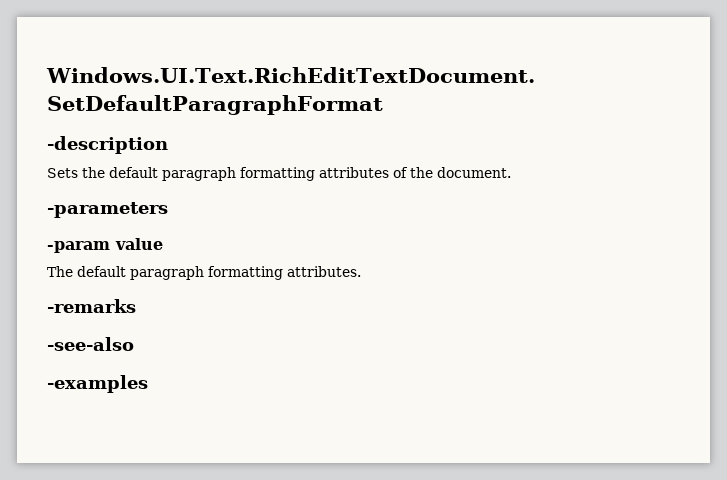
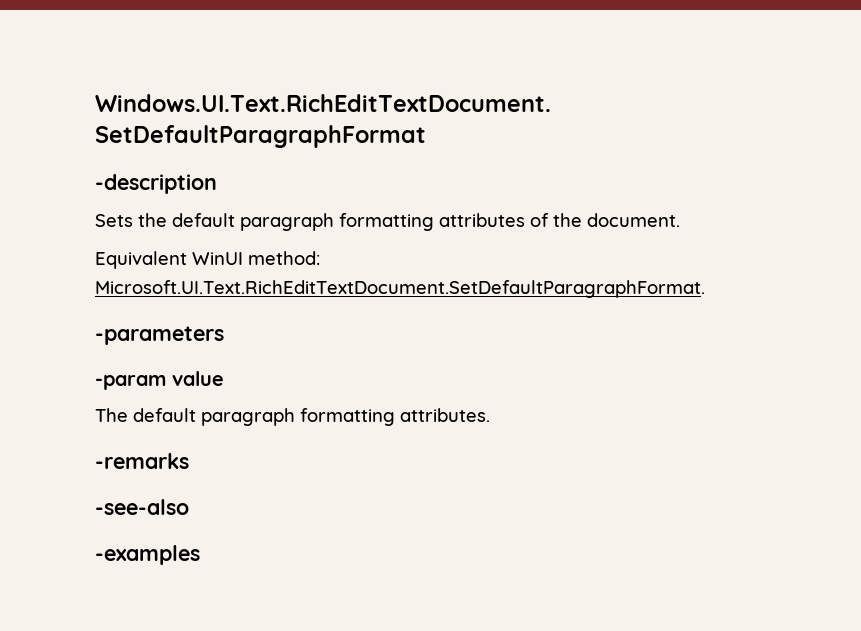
+ Equivalent WinUI method: Microsoft.UI.Text.RichEditTextDocument.SetDefaultParagraphFormat.

